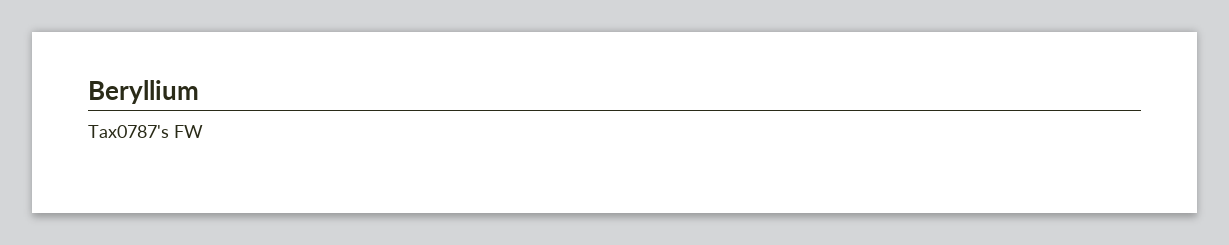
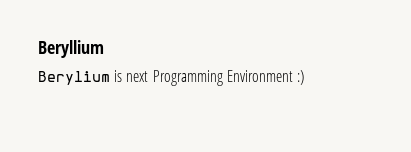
- Tax0787's FW
+ Berylium is next Programming Environment :)

